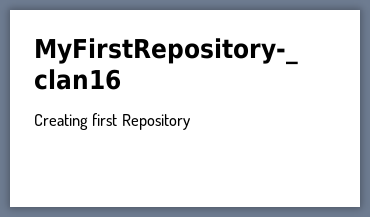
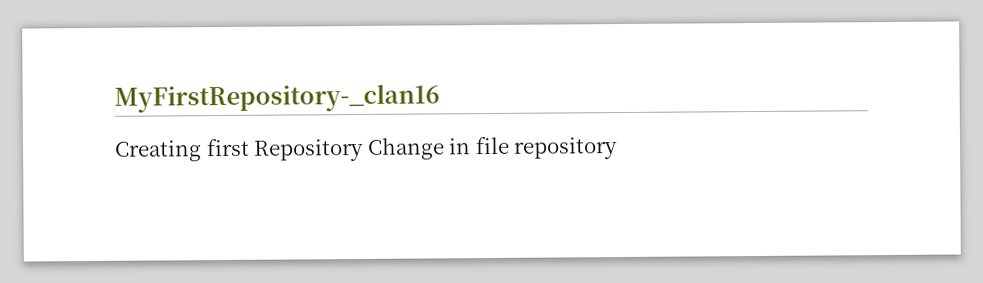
- Creating first Repository
+ Creating first Repository Change in file repository

